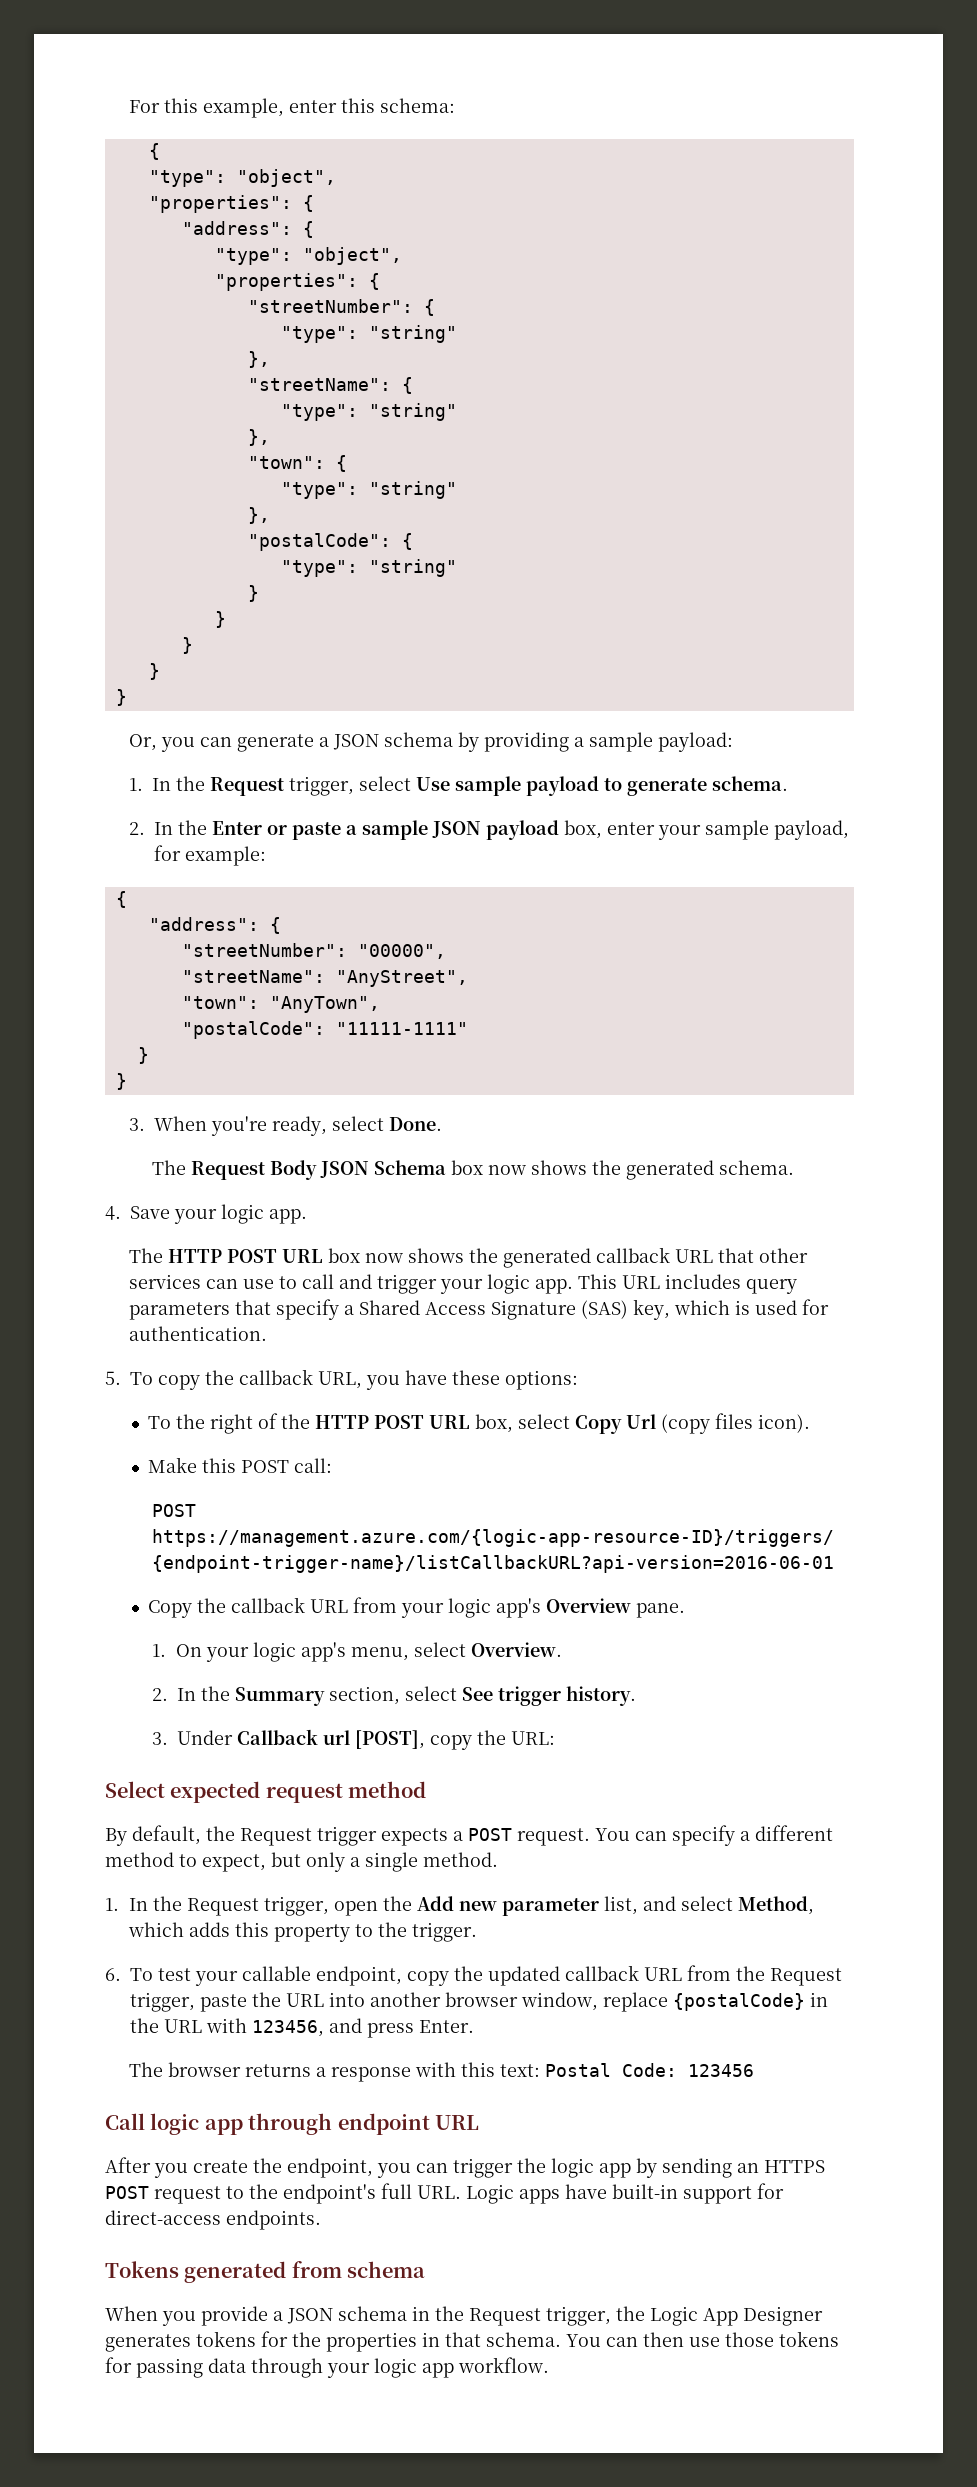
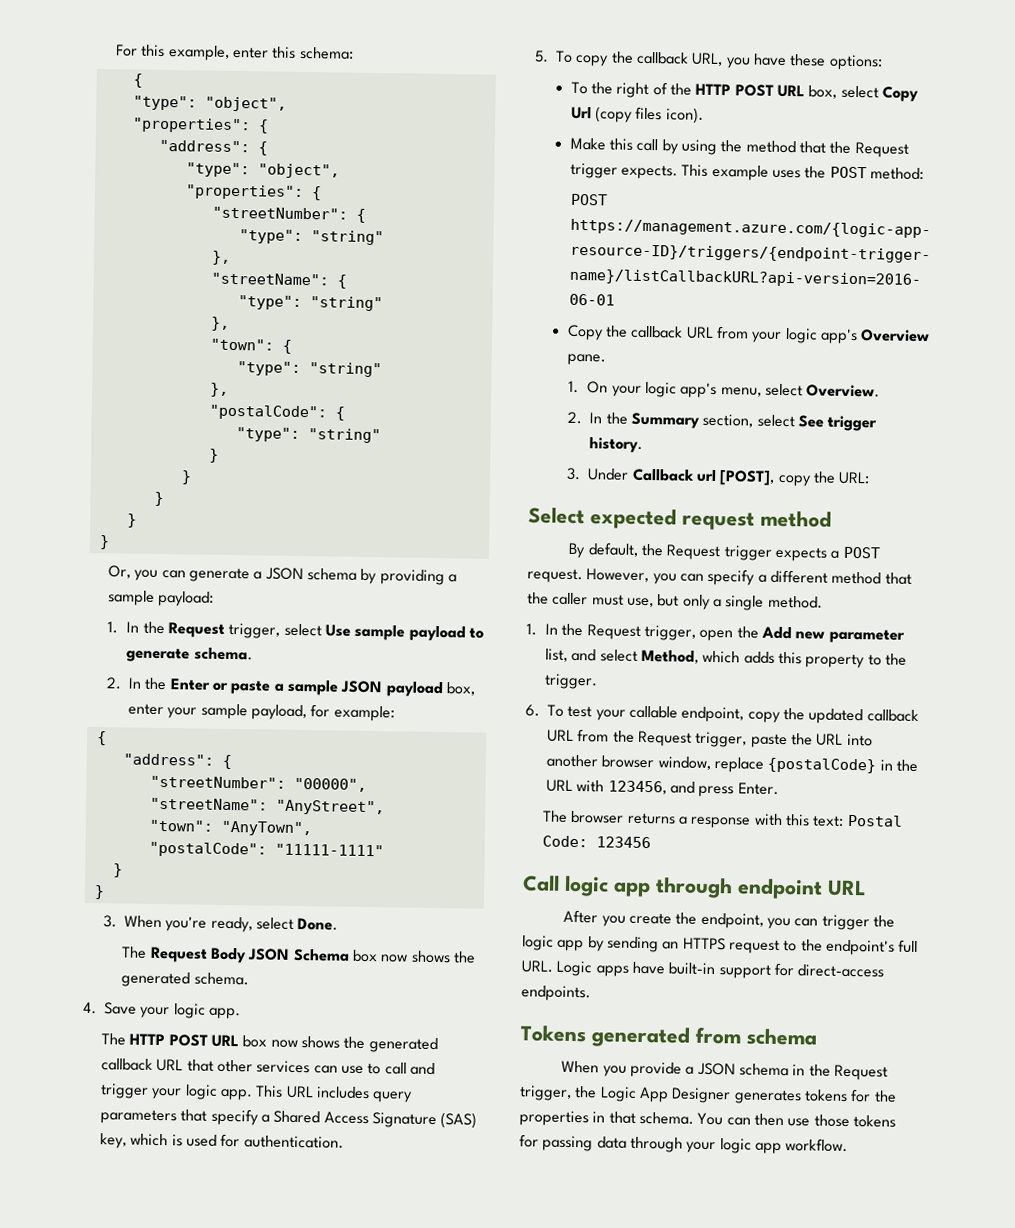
- Make this POST call:
+ Make this call by using the method that the Request trigger expects. This example uses the POST method:
- You can specify a different method to expect, but only a single method.
+ However, you can specify a different method that the caller must use, but only a single method.
- After you create the endpoint, you can trigger the logic app by sending an HTTPS POST request to the endpoint's full URL. Logic apps have built-in support for direct-access endpoints.
+ After you create the endpoint, you can trigger the logic app by sending an HTTPS request to the endpoint's full URL. Logic apps have built-in support for direct-access endpoints.

